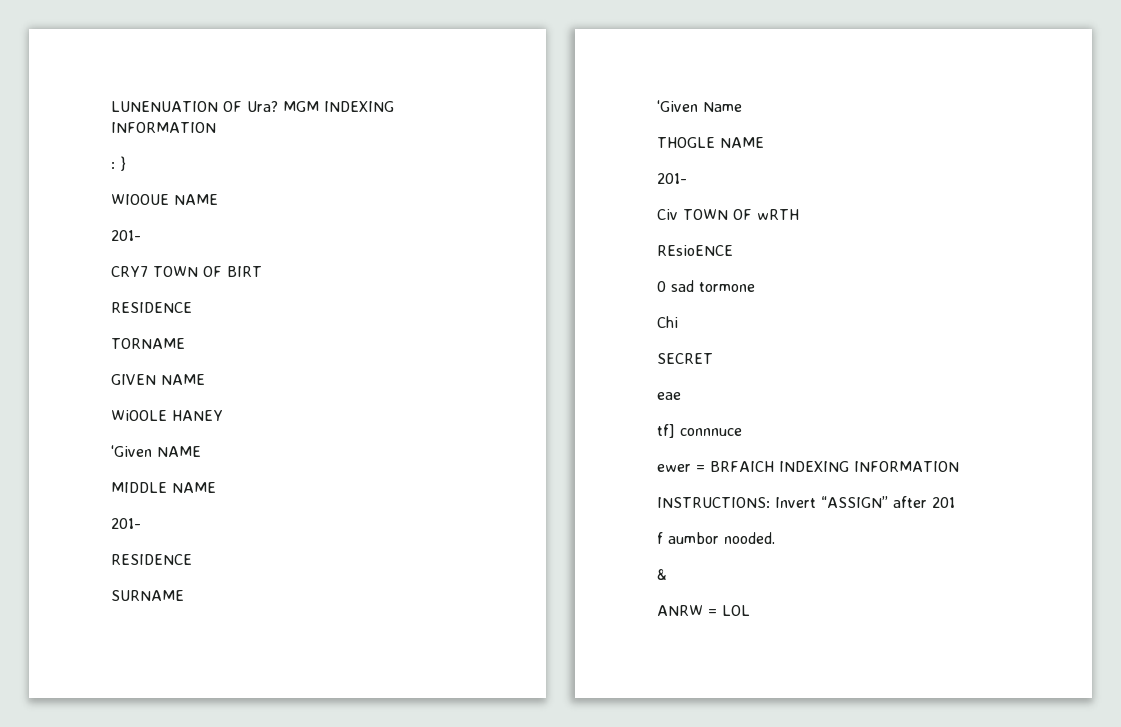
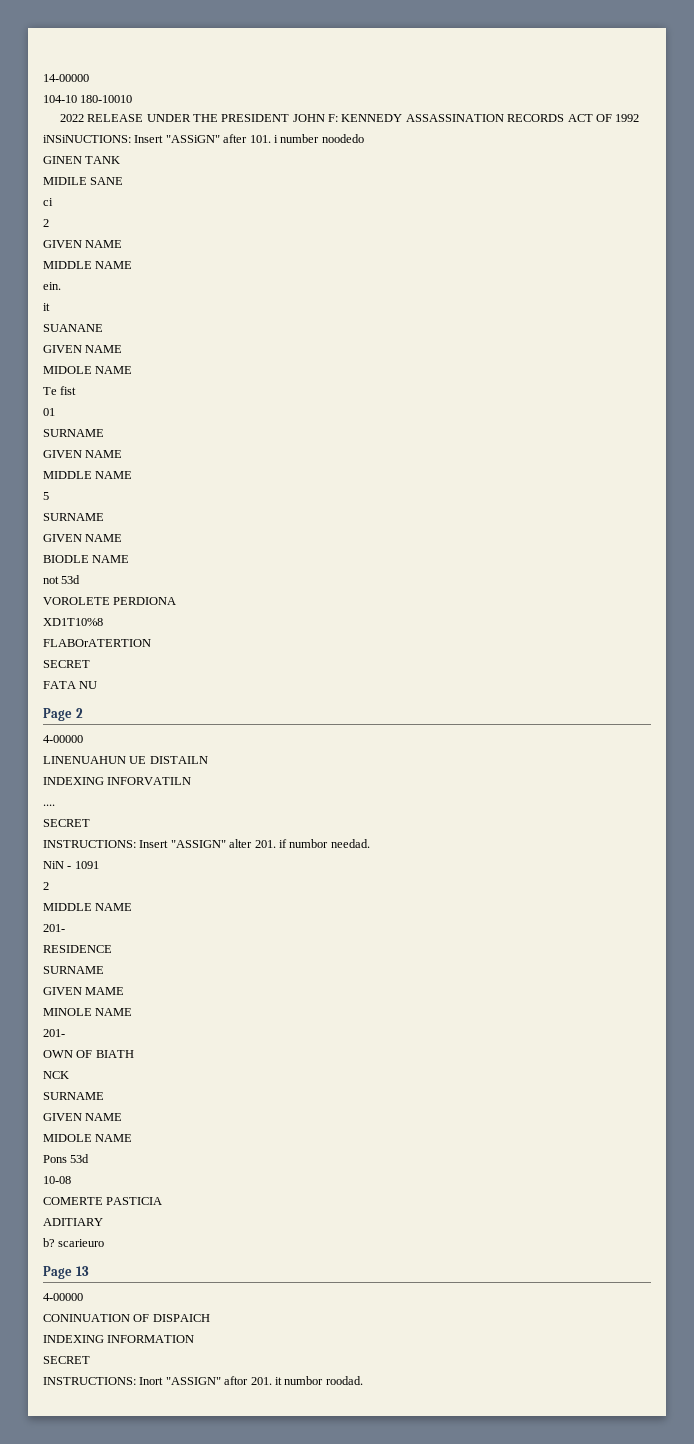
- LUNENUATION OF Ura? MGM INDEXING INFORMATION
- : }
- WIOOUE NAME
- 201-
- CRY7 TOWN OF BIRT
- RESIDENCE
- TORNAME
+ 14-00000
+ 104-10 180-10010
+ 2022 RELEASE UNDER THE PRESIDENT JOHN F: KENNEDY ASSASSINATION RECORDS ACT OF 1992
+ iNSiNUCTIONS: Insert "ASSiGN" after 101. i number noodedo
+ GINEN TANK
+ MIDILE SANE
+ ci
+ 2
  GIVEN NAME
- WiOOLE HANEY
- ‘Given NAME
+ MIDDLE NAME
+ ein.
+ it
+ SUANANE
+ GIVEN NAME
+ MIDOLE NAME
+ Te fist
+ 01
+ SURNAME
+ GIVEN NAME
+ MIDDLE NAME
+ 5
+ SURNAME
+ GIVEN NAME
+ BIODLE NAME
+ not 53d
+ VOROLETE PERDIONA
+ XD1T10%8
+ FLABOrATERTION
+ SECRET
+ FATA NU
+ Page 2
+ 4-00000
+ LINENUAHUN UE DISTAILN
+ INDEXING INFORVATILN
+ ....
+ SECRET
+ INSTRUCTIONS: Insert "ASSIGN" alter 201. if numbor needad.
+ NiN - 1091
+ 2
- ‘Given Name
- THOGLE NAME
+ GIVEN MAME
+ MINOLE NAME
  201-
- Civ TOWN OF wRTH
- REsioENCE
- 0 sad tormone
- Chi
+ OWN OF BIATH
+ NCK
+ SURNAME
+ GIVEN NAME
+ MIDOLE NAME
+ Pons 53d
+ 10-08
+ COMERTE PASTICIA
+ ADITIARY
+ b? scarieuro
+ Page 13
+ 4-00000
+ CONINUATION OF DISPAICH
+ INDEXING INFORMATION
  SECRET
- eae
- tf] connnuce
- ewer = BRFAICH INDEXING INFORMATION
- INSTRUCTIONS: Invert “ASSIGN” after 201
- f aumbor nooded.
- &
- ANRW = LOL
+ INSTRUCTIONS: Inort "ASSIGN" aftor 201. it numbor roodad.

